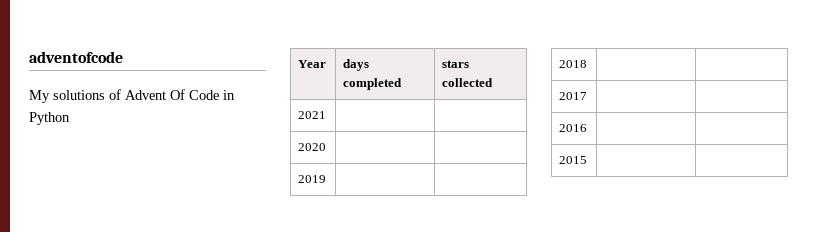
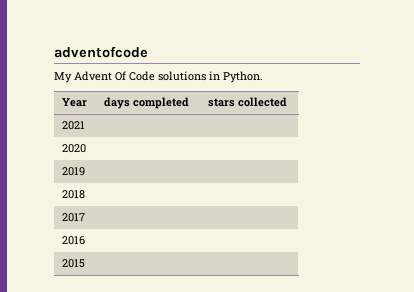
- My solutions of Advent Of Code in Python
+ My Advent Of Code solutions in Python.

